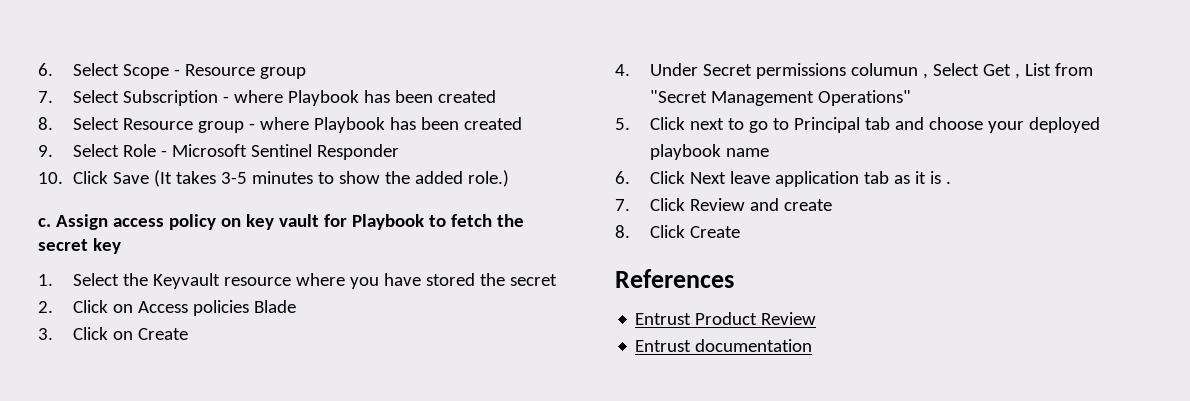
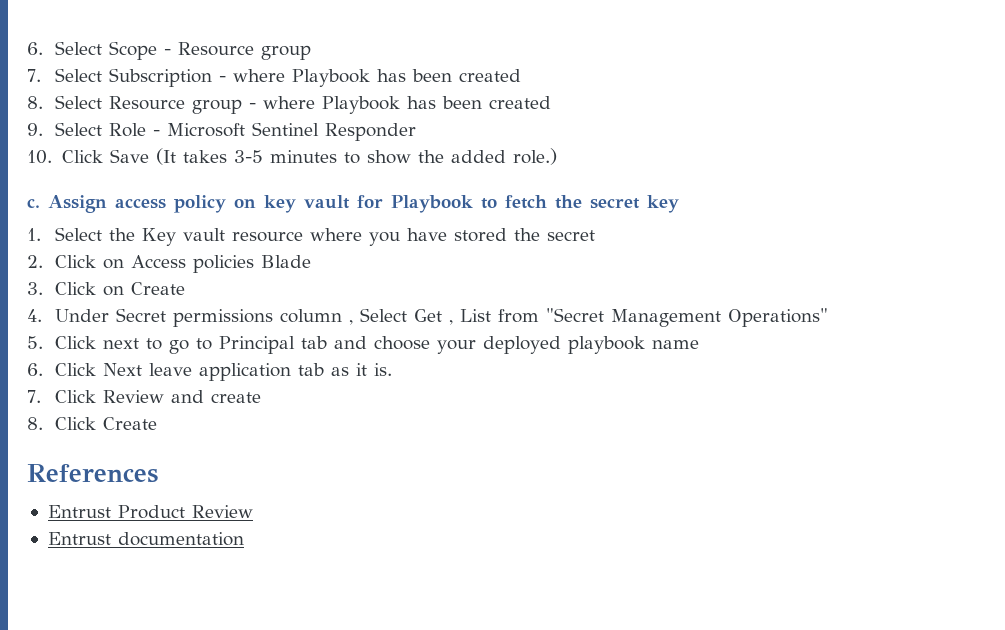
- 1. Select the Keyvault resource where you have stored the secret
+ 1. Select the Key vault resource where you have stored the secret
- 4. Under Secret permissions columun , Select Get , List from "Secret Management Operations"
+ 4. Under Secret permissions column , Select Get , List from "Secret Management Operations"
- 6. Click Next leave application tab as it is .
+ 6. Click Next leave application tab as it is.

